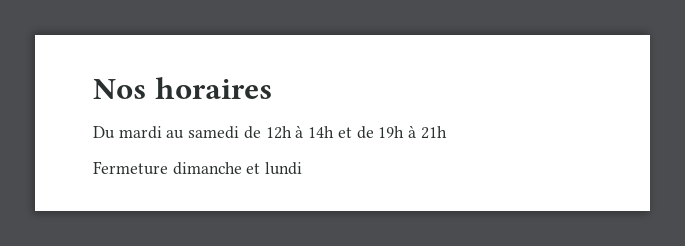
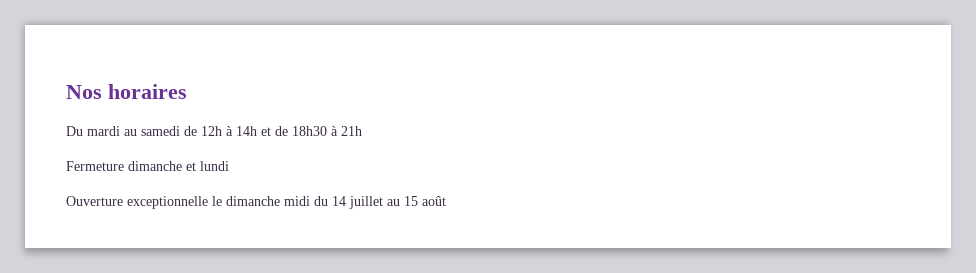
- Du mardi au samedi de 12h à 14h et de 19h à 21h
+ Du mardi au samedi de 12h à 14h et de 18h30 à 21h
+ Ouverture exceptionnelle le dimanche midi du 14 juillet au 15 août

